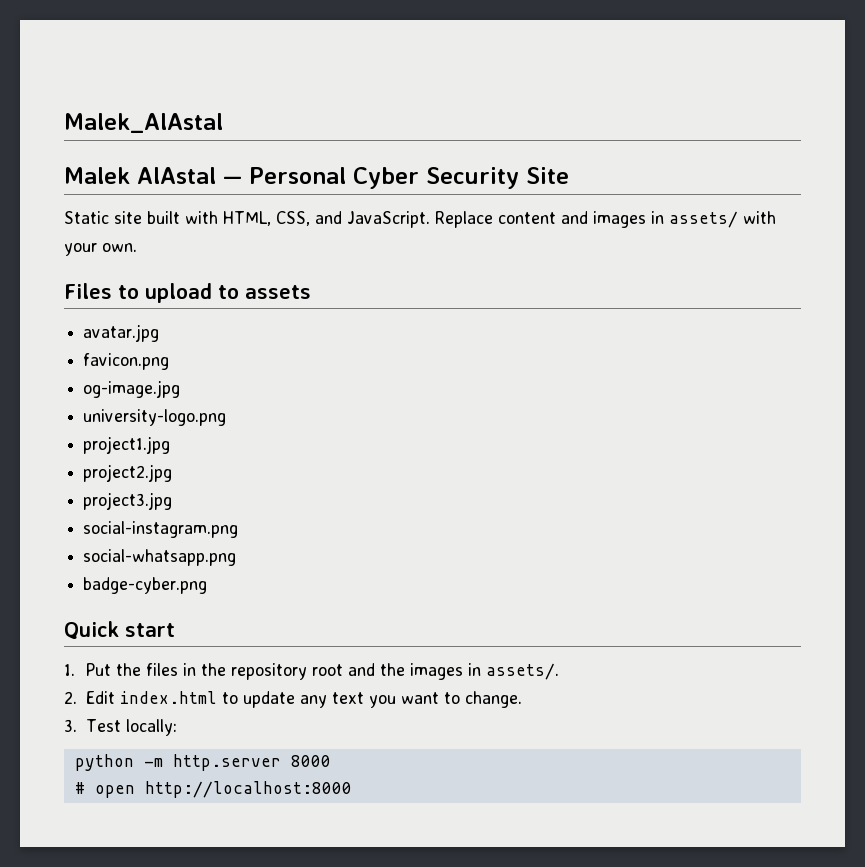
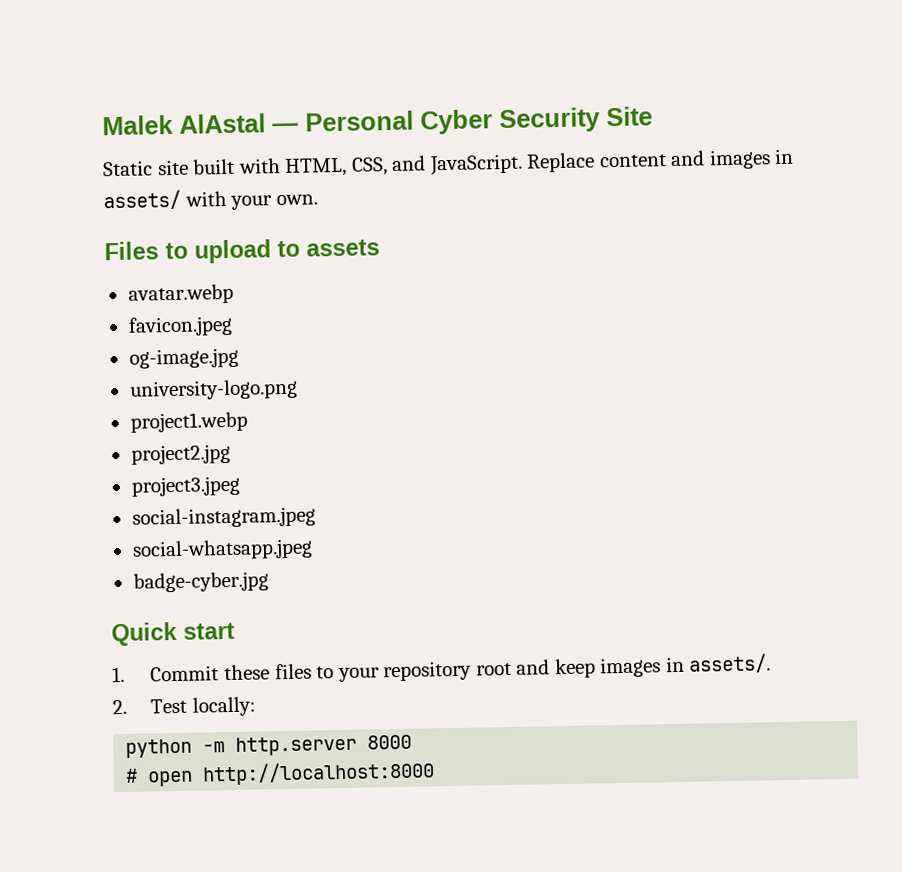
- Malek_AlAstal
- avatar.jpg
- favicon.png
+ avatar.webp
+ favicon.jpeg
- project1.jpg
+ project1.webp
- project3.jpg
- social-instagram.png
- social-whatsapp.png
- badge-cyber.png
+ project3.jpeg
+ social-instagram.jpeg
+ social-whatsapp.jpeg
+ badge-cyber.jpg
- 1. Put the files in the repository root and the images in assets/.
+ 1. Commit these files to your repository root and keep images in assets/.
- 2. Edit index.html to update any text you want to change.
- 3. Test locally:
+ 2. Test locally:

